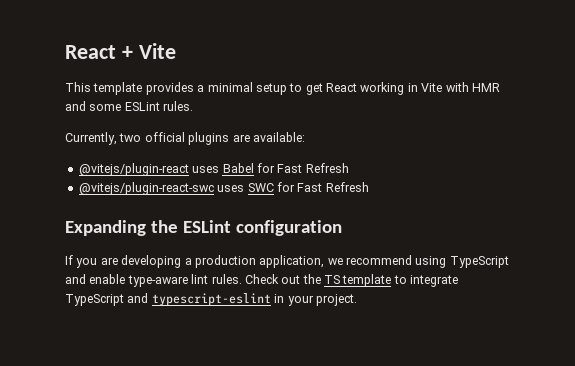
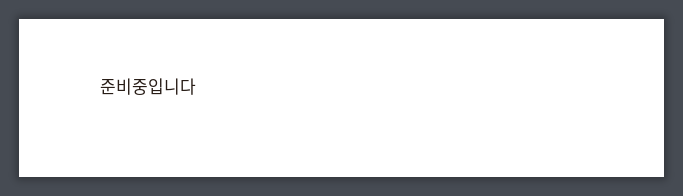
- React + Vite
- This template provides a minimal setup to get React working in Vite with HMR and some ESLint rules.
- Currently, two official plugins are available:
- @vitejs/plugin-react uses Babel for Fast Refresh
- @vitejs/plugin-react-swc uses SWC for Fast Refresh
- Expanding the ESLint configuration
- If you are developing a production application, we recommend using TypeScript and enable type-aware lint rules. Check out the TS template to integrate TypeScript and typescript-eslint in your project.
+ 준비중입니다

